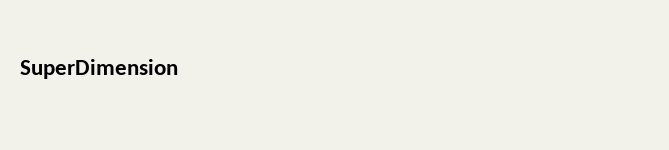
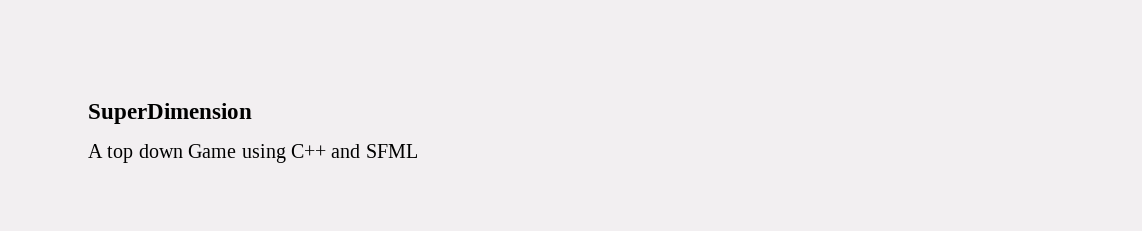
+ A top down Game using C++ and SFML

